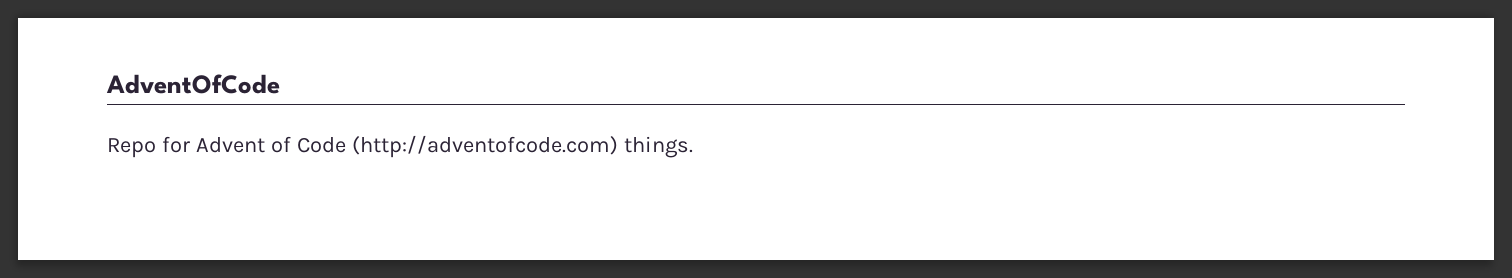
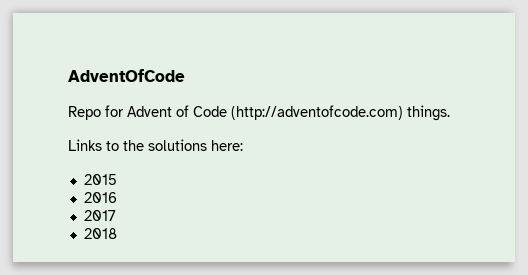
+ Links to the solutions here:
+ 2015
+ 2016
+ 2017
+ 2018

